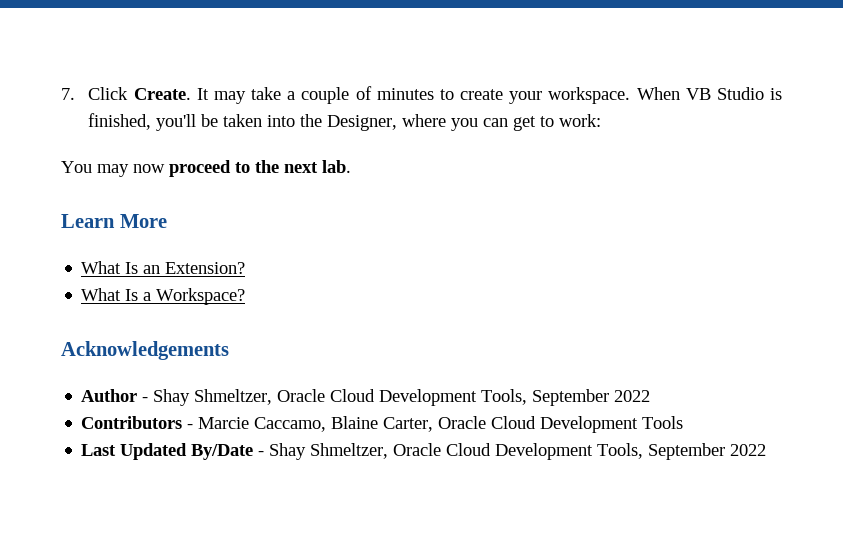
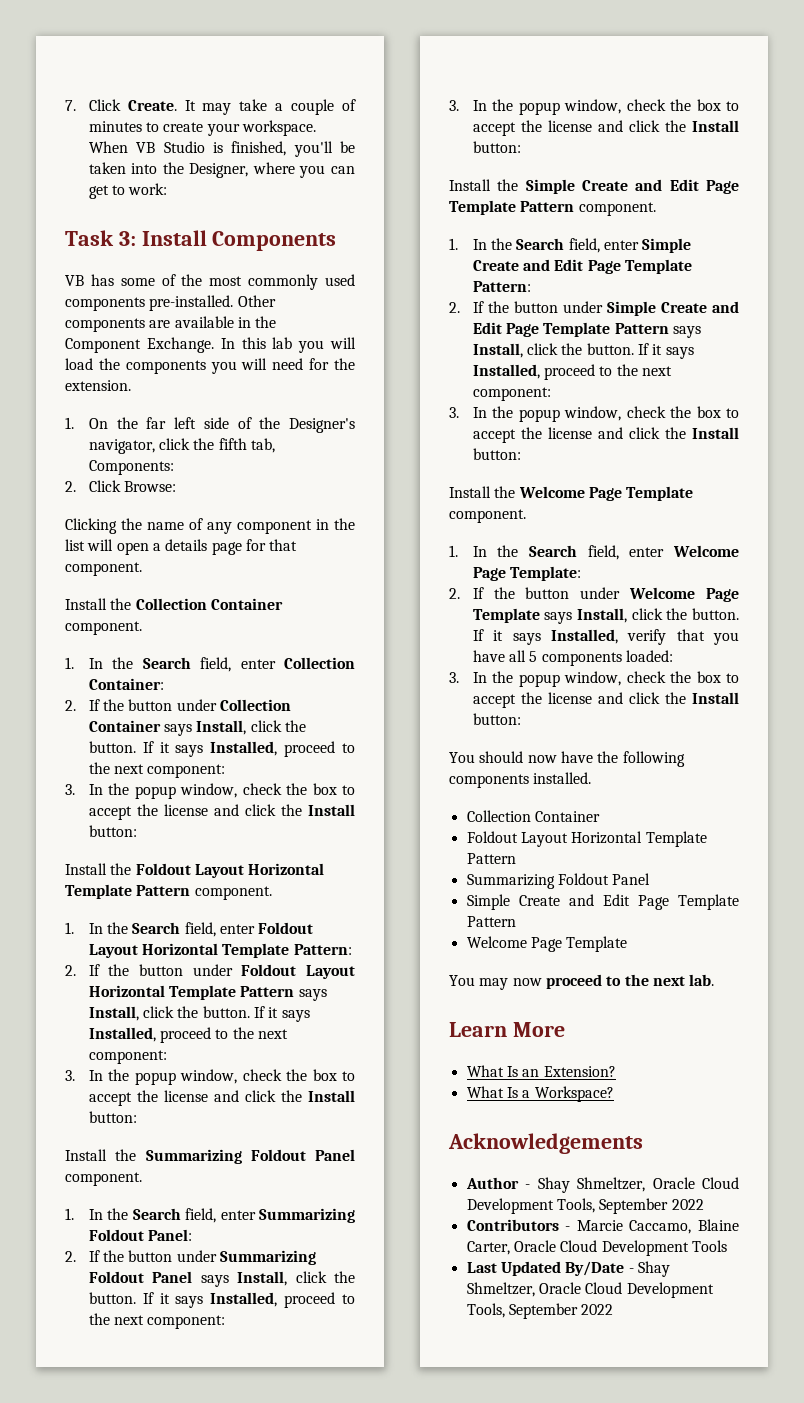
+ Task 3: Install Components
+ VB has some of the most commonly used components pre-installed. Other components are available in the Component Exchange. In this lab you will load the components you will need for the extension.
+ 1. On the far left side of the Designer's navigator, click the fifth tab, Components:
+ 2. Click Browse:
+ Clicking the name of any component in the list will open a details page for that component.
+ Install the Collection Container component.
+ 1. In the Search field, enter Collection Container:
+ 2. If the button under Collection Container says Install, click the button. If it says Installed, proceed to the next component:
+ 3. In the popup window, check the box to accept the license and click the Install button:
+ Install the Foldout Layout Horizontal Template Pattern component.
+ 1. In the Search field, enter Foldout Layout Horizontal Template Pattern:
+ 2. If the button under Foldout Layout Horizontal Template Pattern says Install, click the button. If it says Installed, proceed to the next component:
+ 3. In the popup window, check the box to accept the license and click the Install button:
+ Install the Summarizing Foldout Panel component.
+ 1. In the Search field, enter Summarizing Foldout Panel:
+ 2. If the button under Summarizing Foldout Panel says Install, click the button. If it says Installed, proceed to the next component:
+ 3. In the popup window, check the box to accept the license and click the Install button:
+ Install the Simple Create and Edit Page Template Pattern component.
+ 1. In the Search field, enter Simple Create and Edit Page Template Pattern:
+ 2. If the button under Simple Create and Edit Page Template Pattern says Install, click the button. If it says Installed, proceed to the next component:
+ 3. In the popup window, check the box to accept the license and click the Install button:
+ Install the Welcome Page Template component.
+ 1. In the Search field, enter Welcome Page Template:
+ 2. If the button under Welcome Page Template says Install, click the button. If it says Installed, verify that you have all 5 components loaded:
+ 3. In the popup window, check the box to accept the license and click the Install button:
+ You should now have the following components installed.
+ Collection Container
+ Foldout Layout Horizontal Template Pattern
+ Summarizing Foldout Panel
+ Simple Create and Edit Page Template Pattern
+ Welcome Page Template

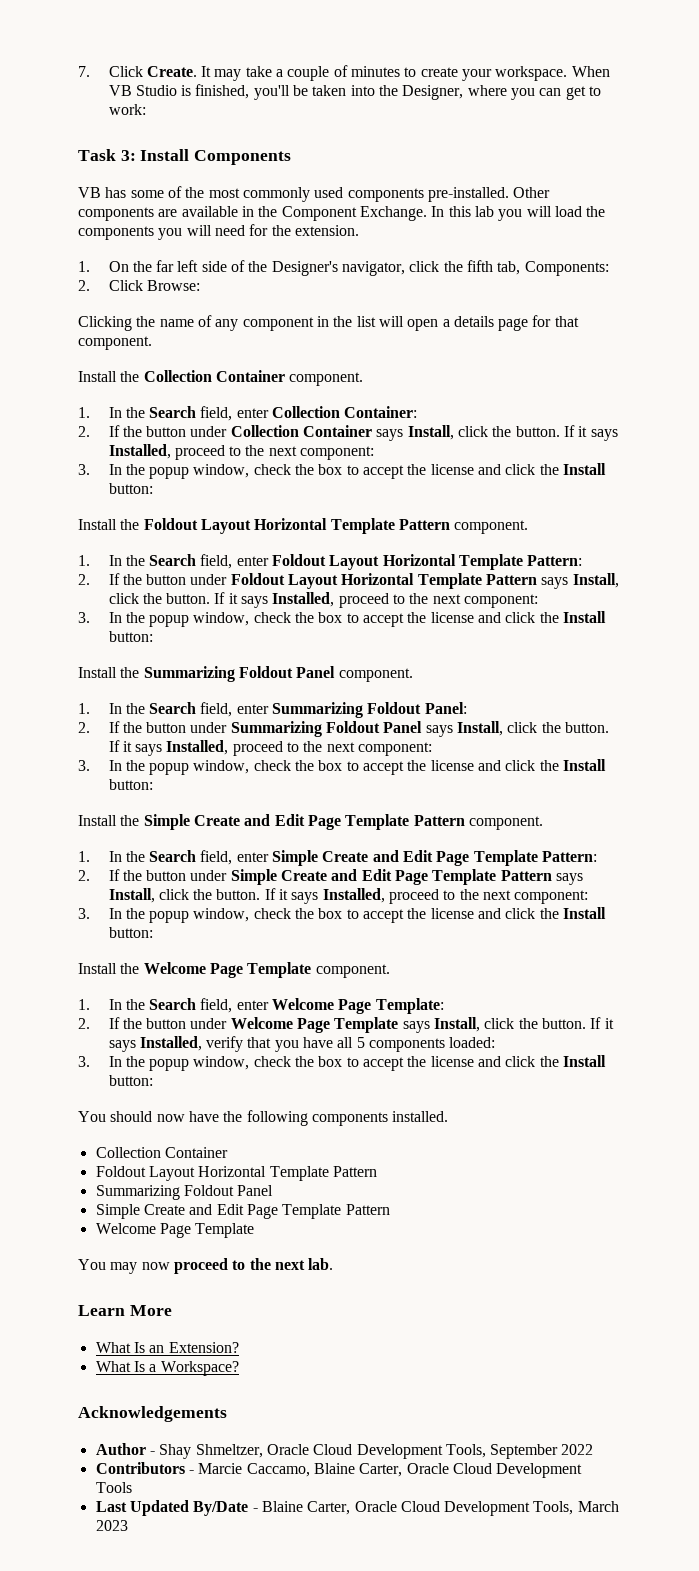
- Last Updated By/Date - Shay Shmeltzer, Oracle Cloud Development Tools, September 2022
+ Last Updated By/Date - Blaine Carter, Oracle Cloud Development Tools, March 2023

